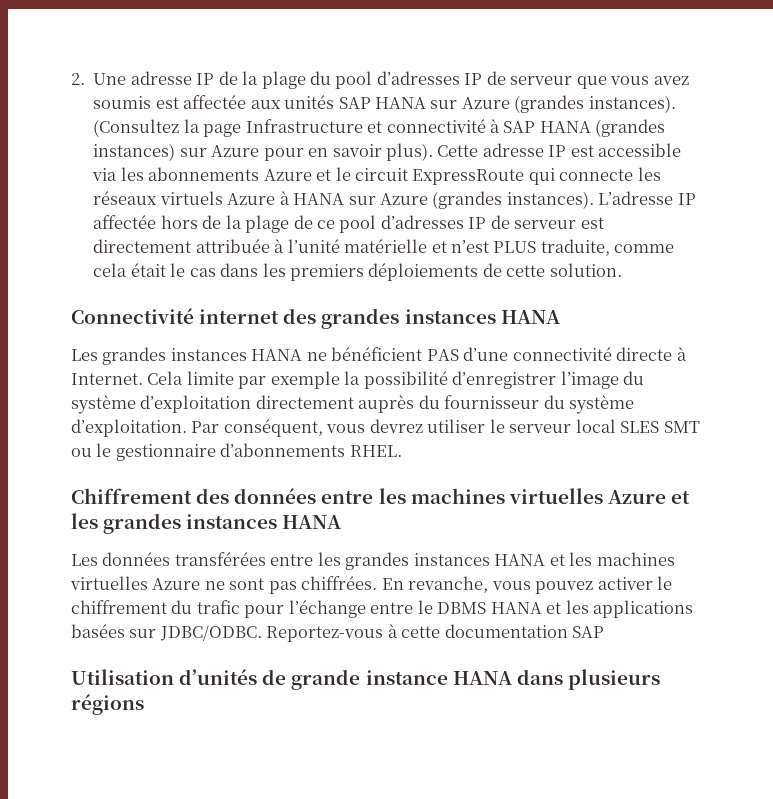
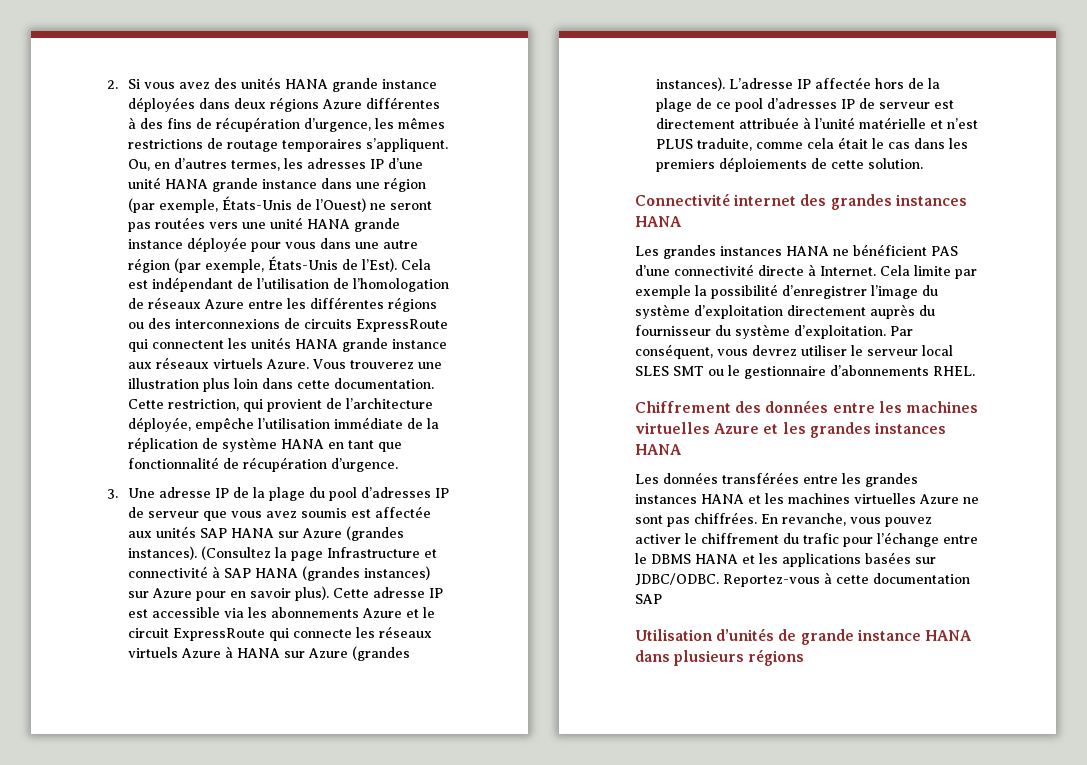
- 2. Une adresse IP de la plage du pool d’adresses IP de serveur que vous avez soumis est affectée aux unités SAP HANA sur Azure (grandes instances).
+ 2. Si vous avez des unités HANA grande instance déployées dans deux régions Azure différentes à des fins de récupération d’urgence, les mêmes restrictions de routage temporaires s’appliquent. Ou, en d’autres termes, les adresses IP d’une unité HANA grande instance dans une région (par exemple, États-Unis de l’Ouest) ne seront pas routées vers une unité HANA grande instance déployée pour vous dans une autre région (par exemple, États-Unis de l’Est). Cela est indépendant de l’utilisation de l’homologation de réseaux Azure entre les différentes régions ou des interconnexions de circuits ExpressRoute qui connectent les unités HANA grande instance aux réseaux virtuels Azure. Vous trouverez une illustration plus loin dans cette documentation. Cette restriction, qui provient de l’architecture déployée, empêche l’utilisation immédiate de la réplication de système HANA en tant que fonctionnalité de récupération d’urgence.
+ 3. Une adresse IP de la plage du pool d’adresses IP de serveur que vous avez soumis est affectée aux unités SAP HANA sur Azure (grandes instances).

